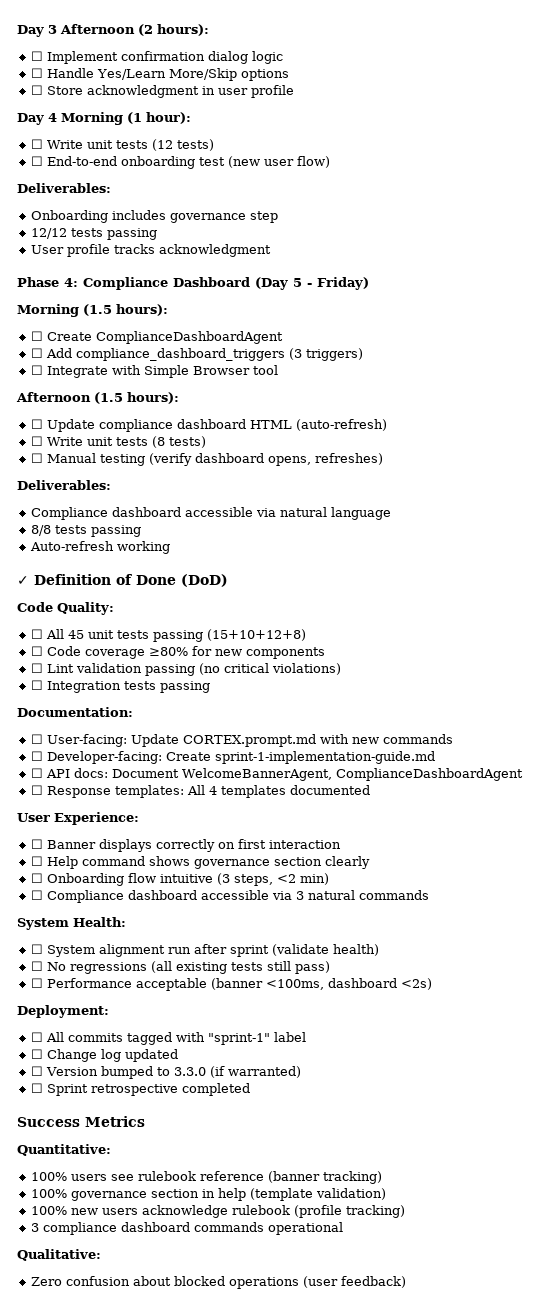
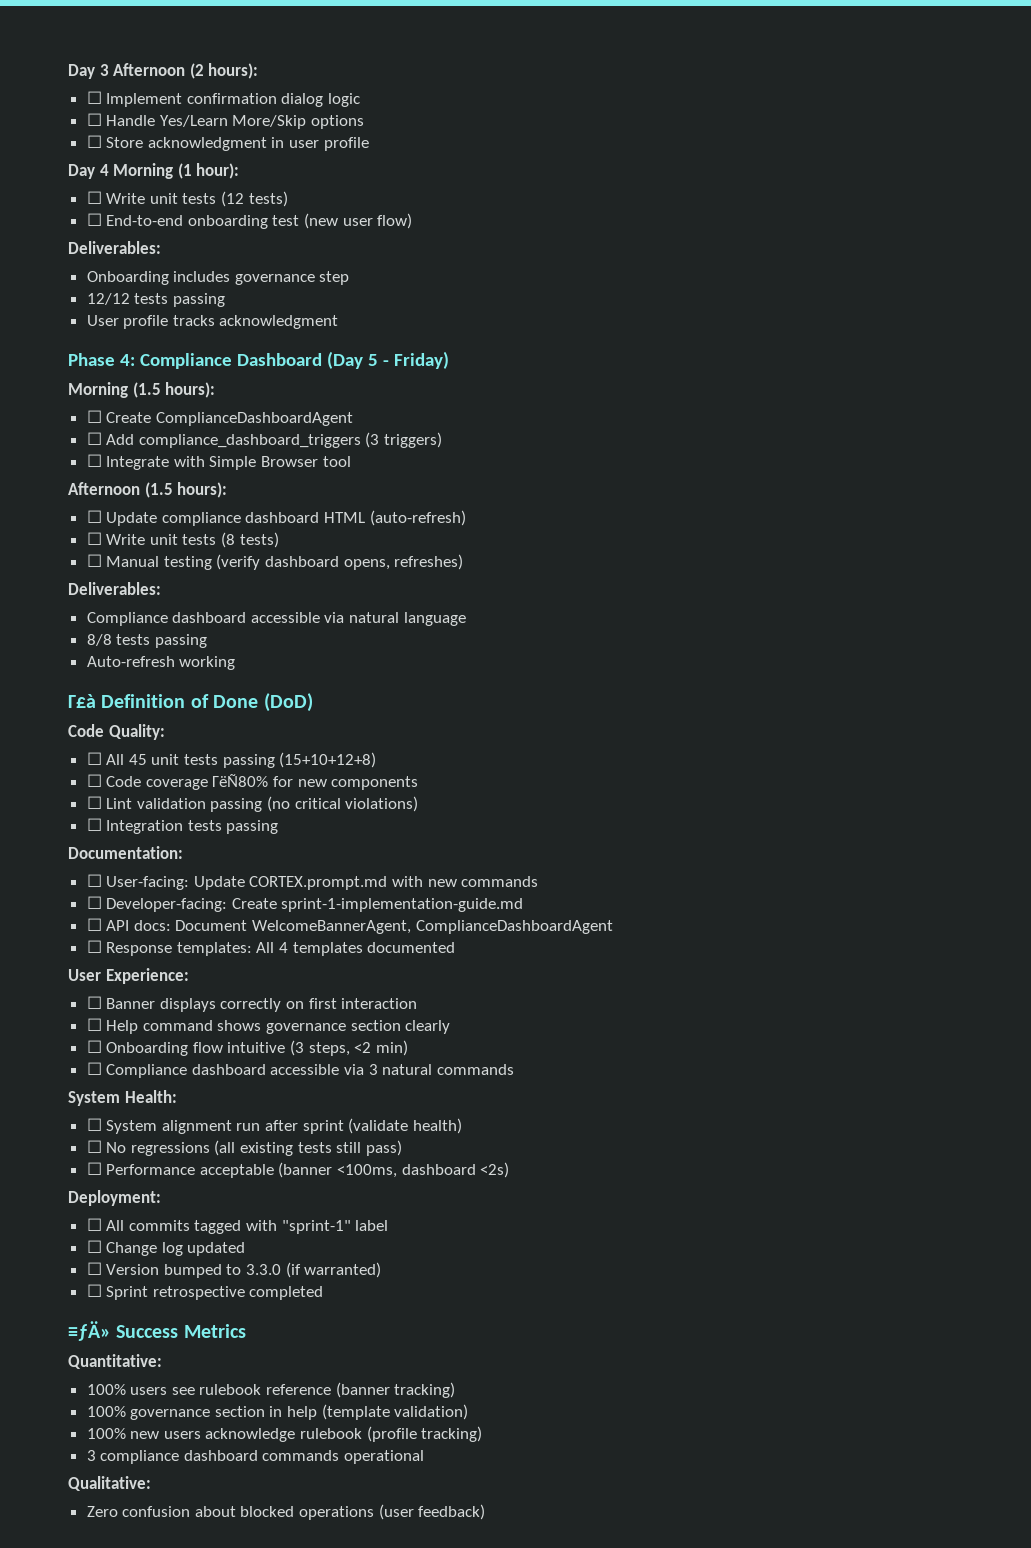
- ✓ Definition of Done (DoD)
+ Γ£à Definition of Done (DoD)
- ☐ Code coverage ≥80% for new components
+ ☐ Code coverage ΓëÑ80% for new components
- Success Metrics
+ ≡ƒÄ» Success Metrics

